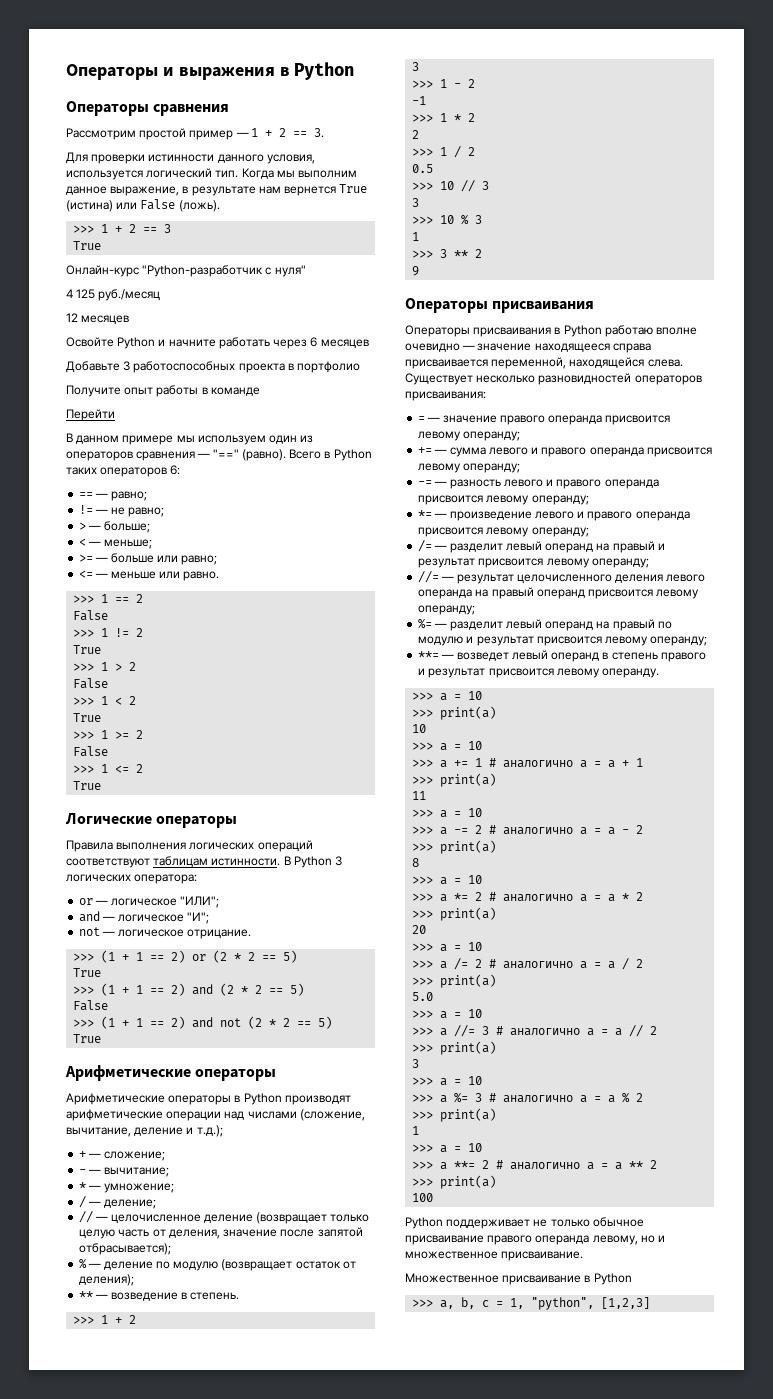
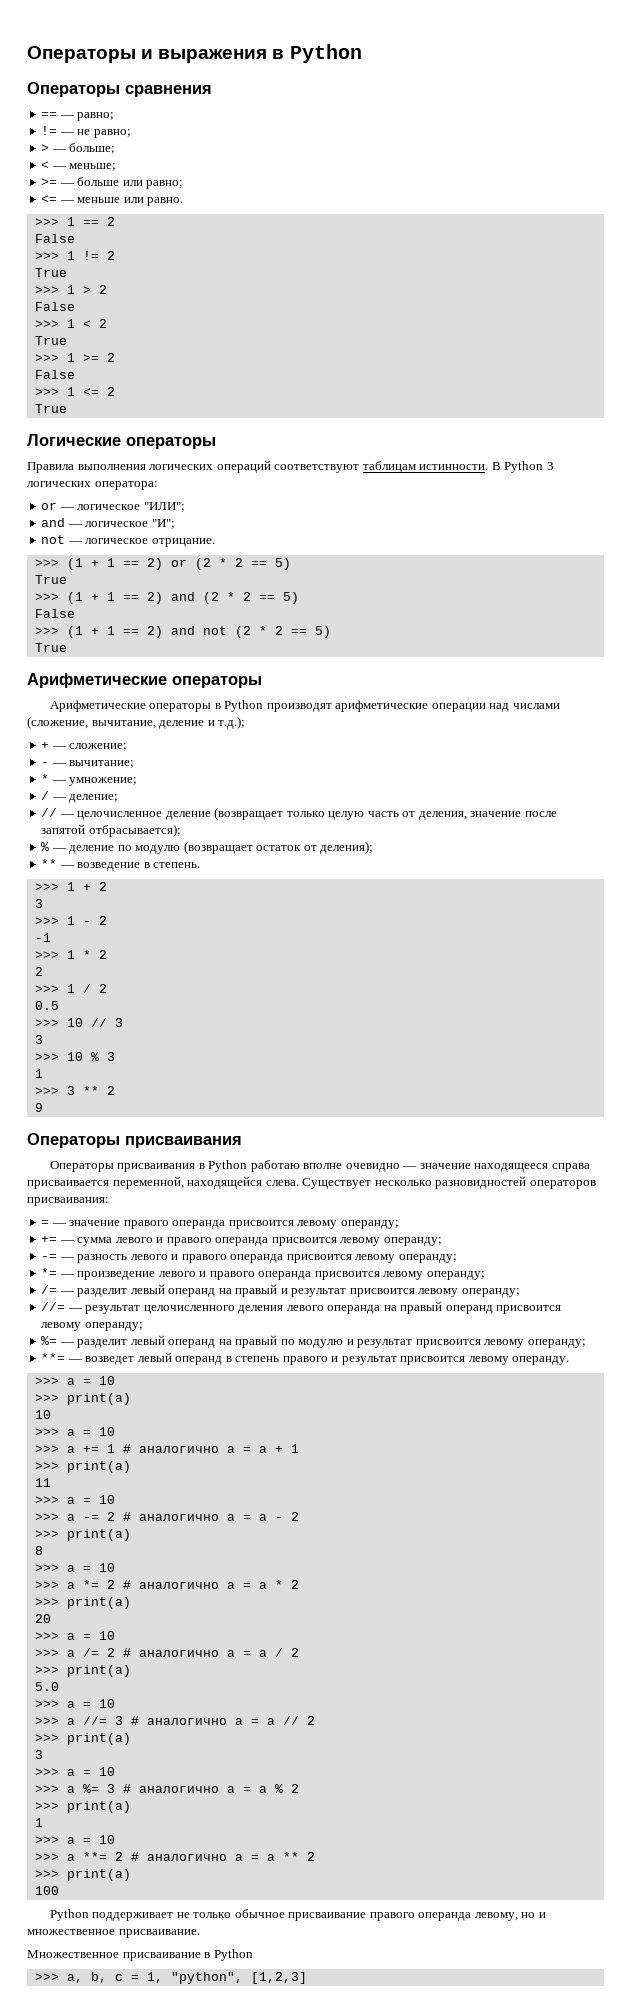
- Рассмотрим простой пример — 1 + 2 == 3.
- Для проверки истинности данного условия, используется логический тип. Когда мы выполним данное выражение, в результате нам вернется True (истина) или False (ложь).
- >>> 1 + 2 == 3
- True
- Онлайн-курс "Python-разработчик с нуля"
- 4 125 руб./месяц
- 12 месяцев
- Освойте Python и начните работать через 6 меcяцев
- Добавьте 3 работоспособных проекта в портфолио
- Получите опыт работы в команде
- Перейти
- В данном примере мы используем один из операторов сравнения — "==" (равно). Всего в Python таких операторов 6:

